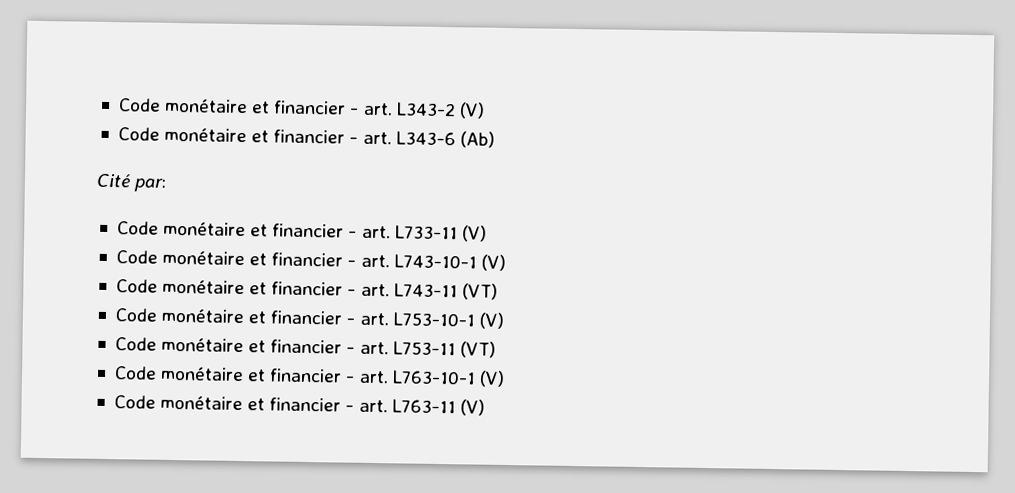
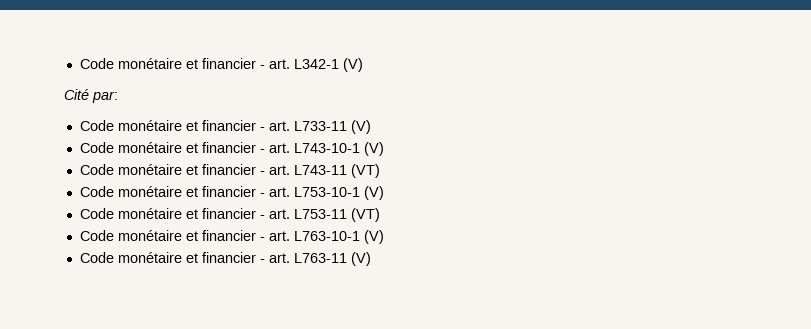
- Code monétaire et financier - art. L343-2 (V)
- Code monétaire et financier - art. L343-6 (Ab)
+ Code monétaire et financier - art. L342-1 (V)

